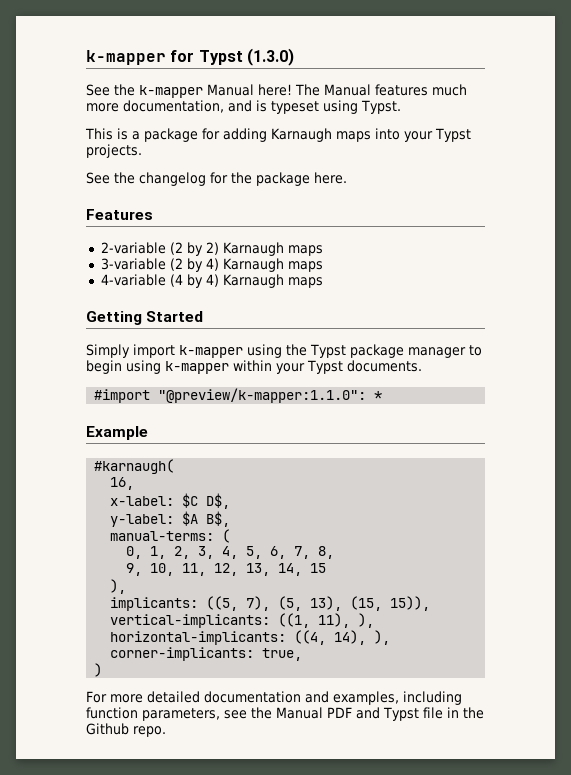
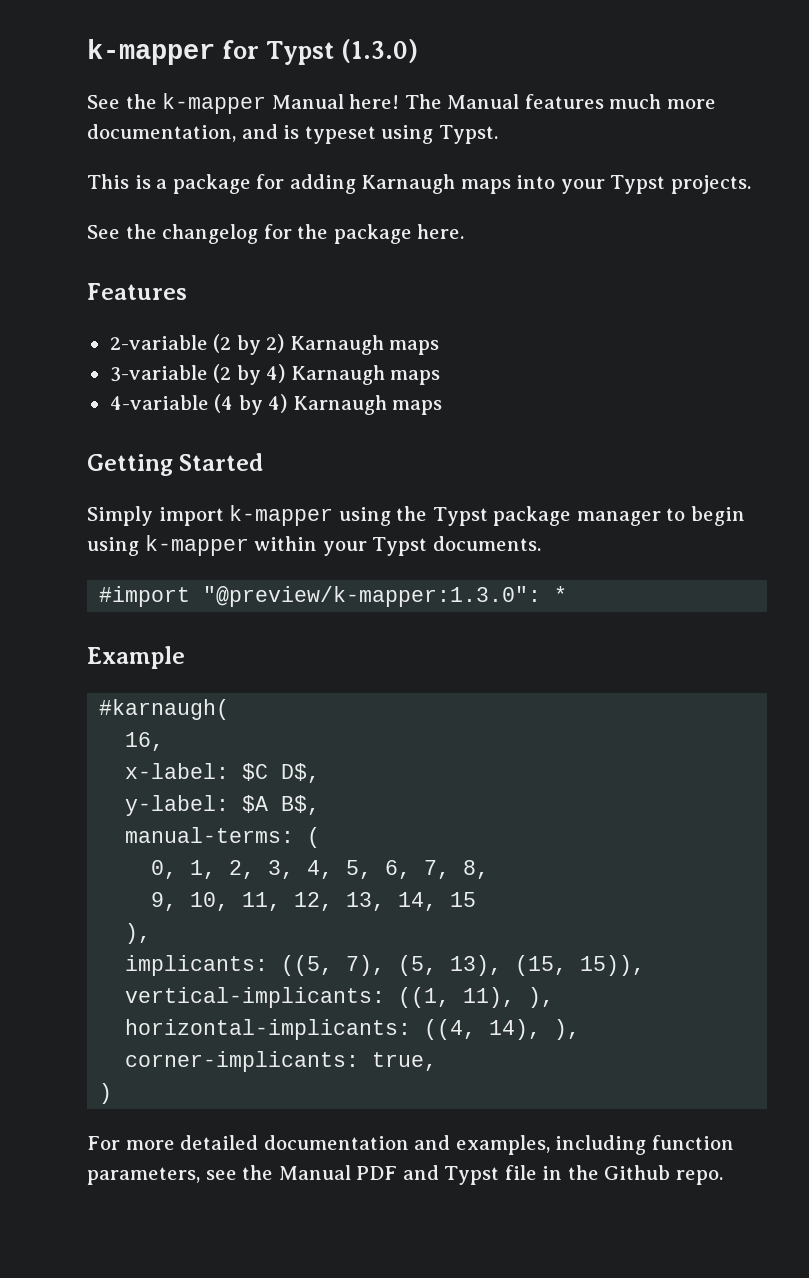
- #import "@preview/k-mapper:1.1.0": *
+ #import "@preview/k-mapper:1.3.0": *

